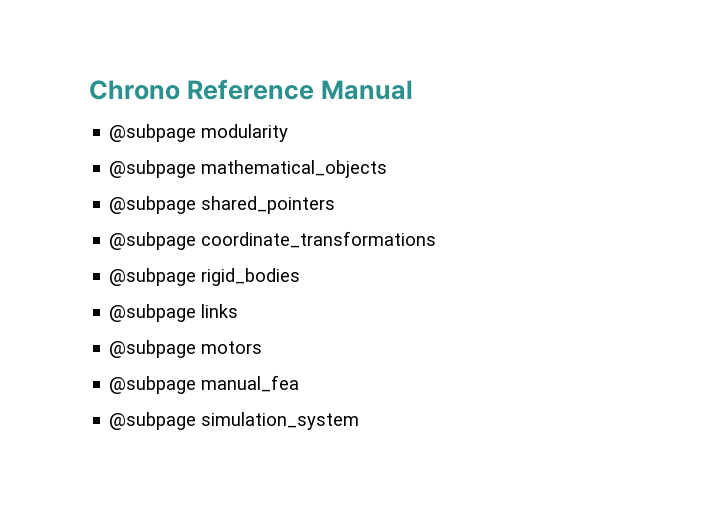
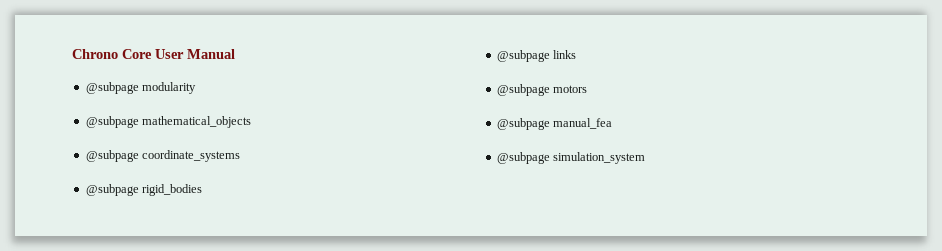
- Chrono Reference Manual
+ Chrono Core User Manual
- @subpage shared_pointers
- @subpage coordinate_transformations
+ @subpage coordinate_systems

